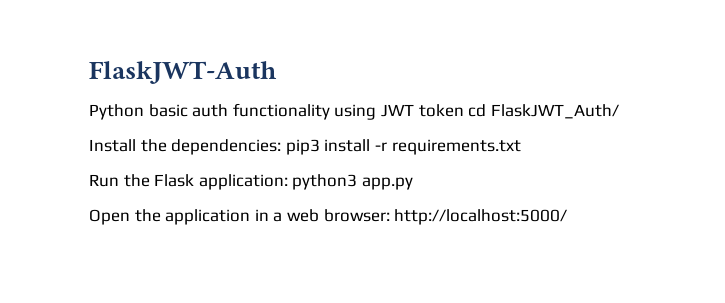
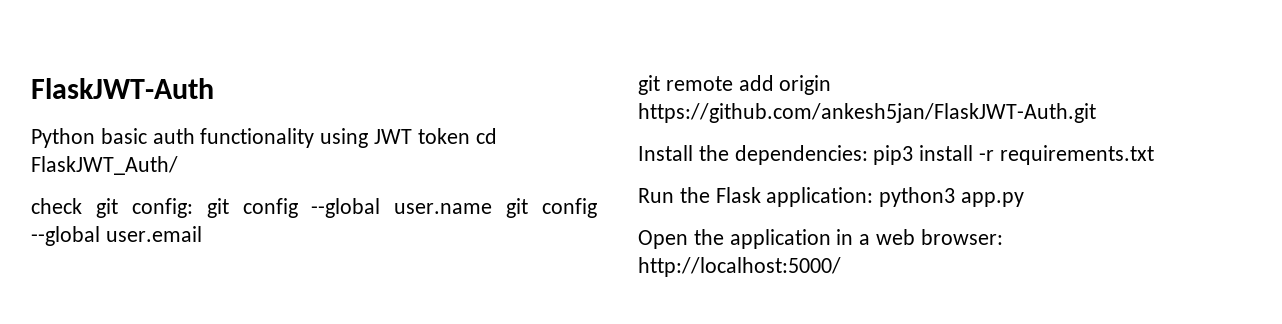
+ check git config: git config --global user.name git config --global user.email
+ git remote add origin https://github.com/ankesh5jan/FlaskJWT-Auth.git

